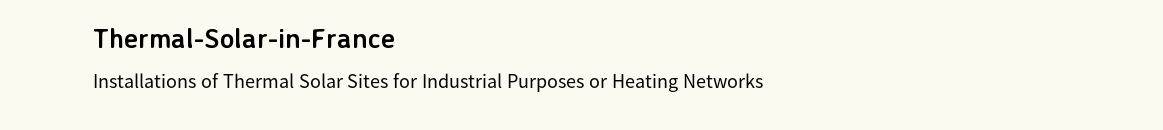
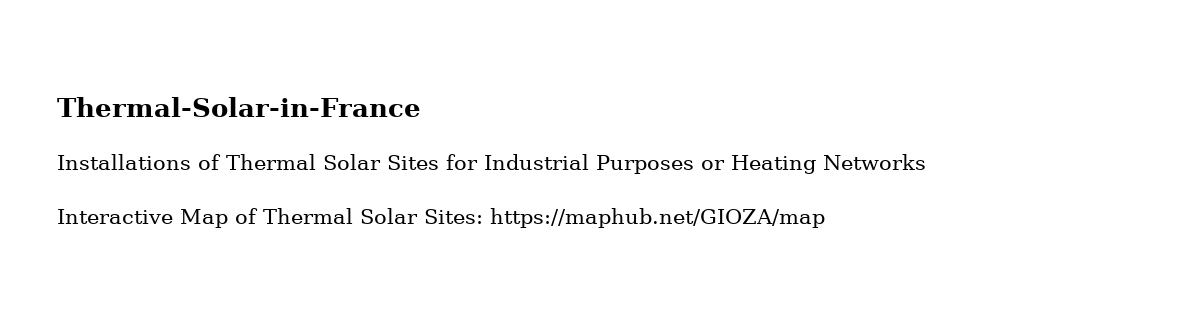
+ Interactive Map of Thermal Solar Sites: https://maphub.net/GIOZA/map

